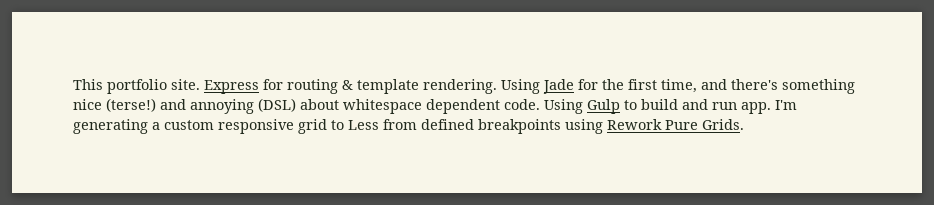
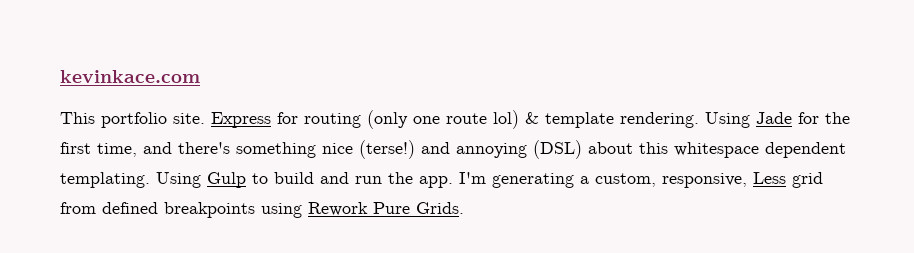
+ kevinkace.com
- Express for routing & template rendering.
+ Express for routing (only one route lol) & template rendering.
- Using Jade for the first time, and there's something nice (terse!) and annoying (DSL) about whitespace dependent code.
+ Using Jade for the first time, and there's something nice (terse!) and annoying (DSL) about this whitespace dependent templating.
- Using Gulp to build and run app.
+ Using Gulp to build and run the app.
- I'm generating a custom responsive grid to Less from defined breakpoints using Rework Pure Grids.
+ I'm generating a custom, responsive, Less grid from defined breakpoints using Rework Pure Grids.

